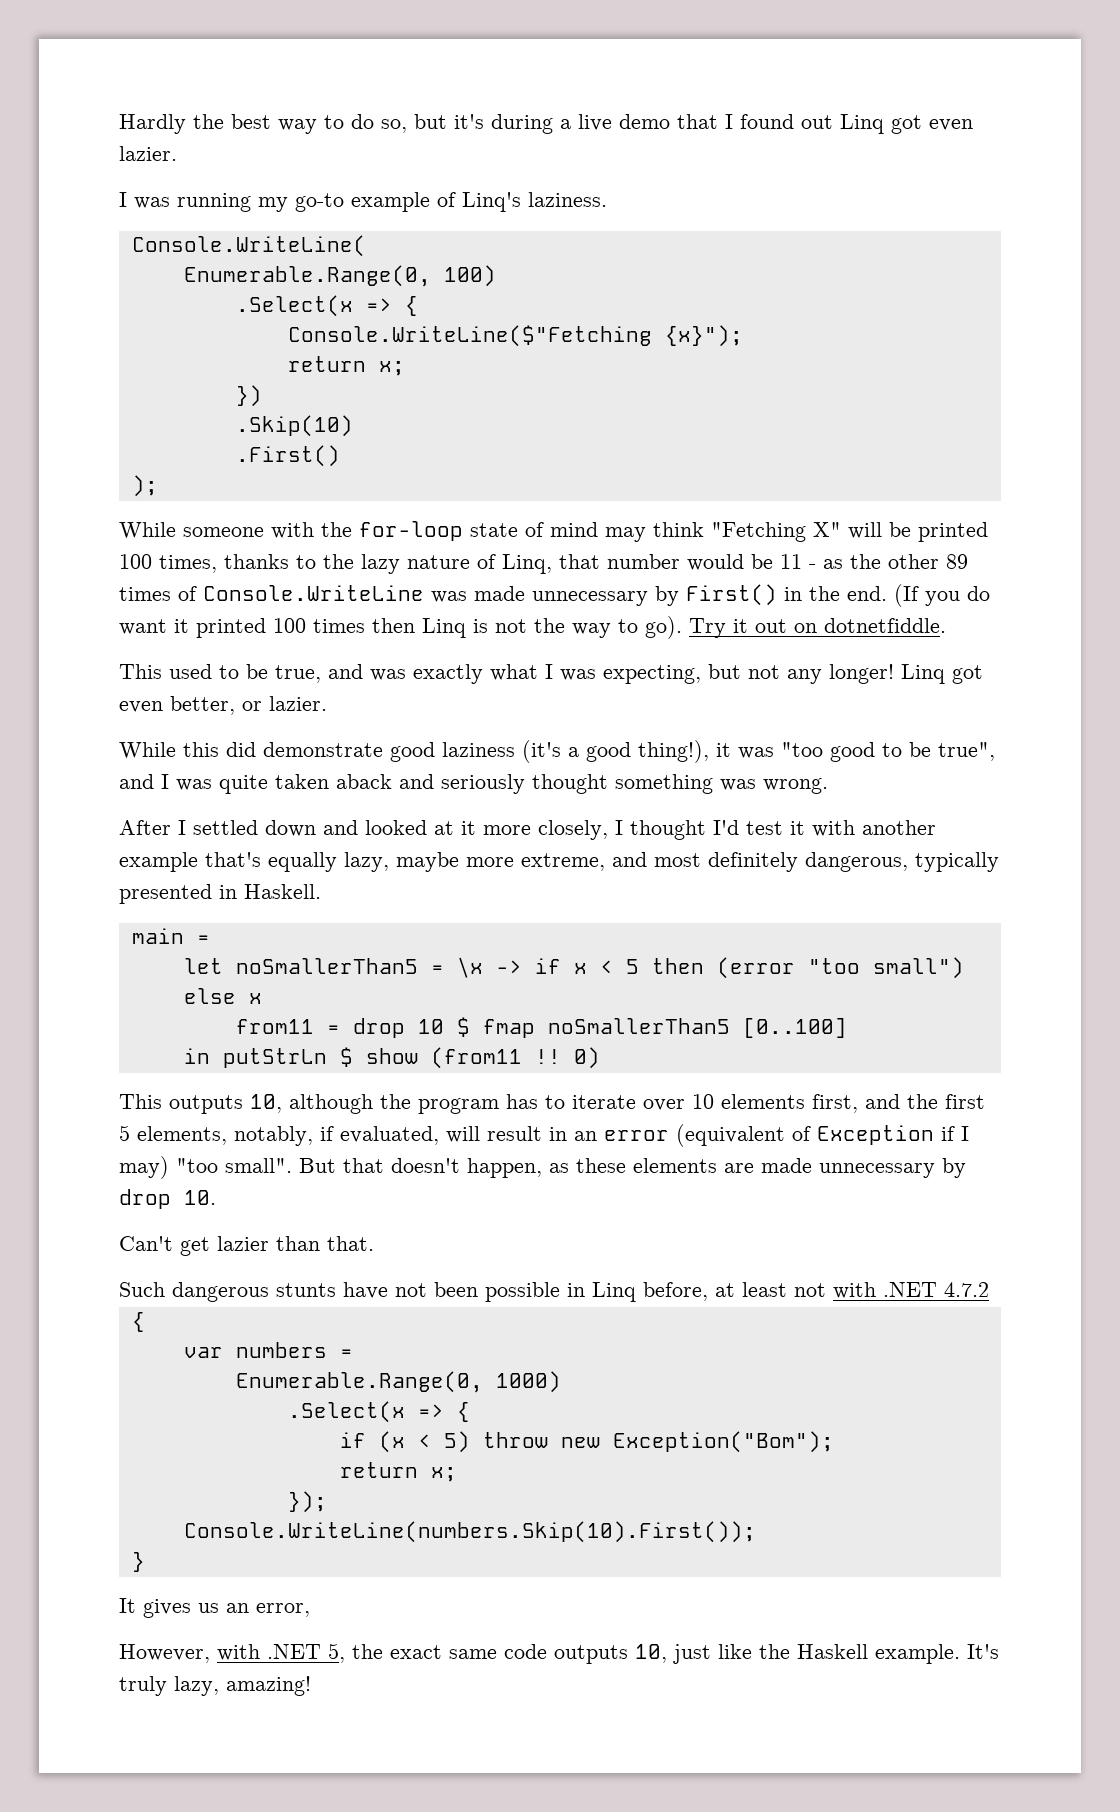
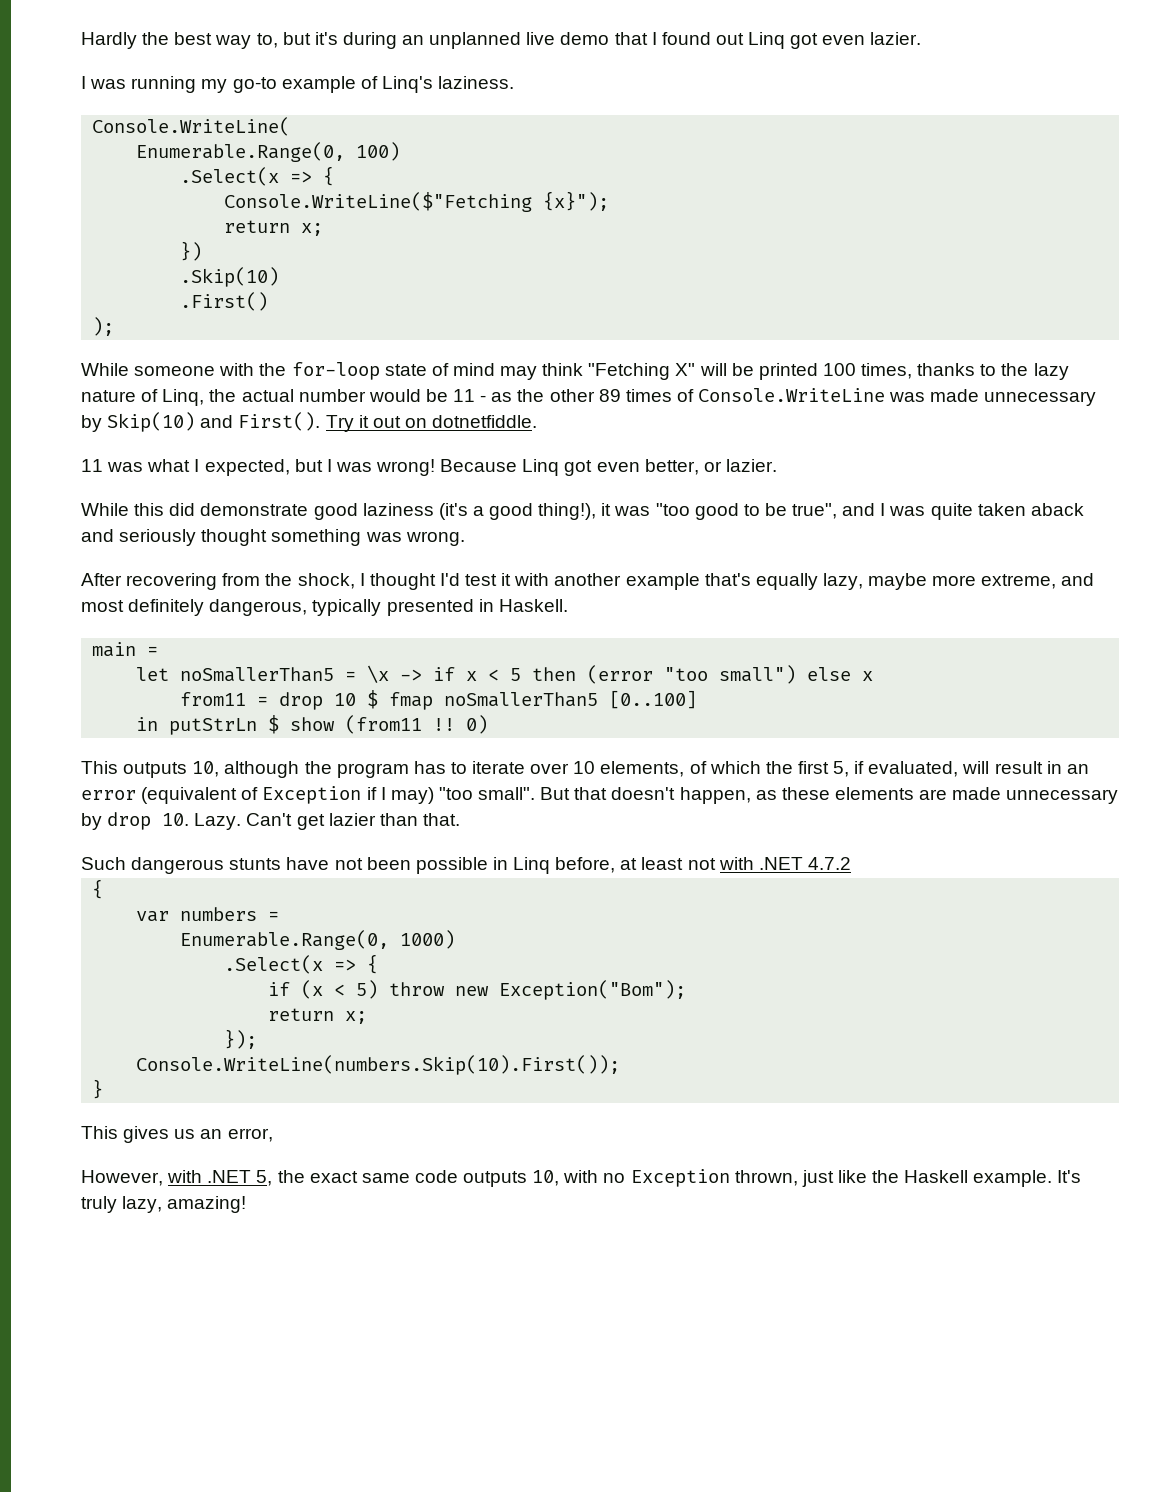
- Hardly the best way to do so, but it's during a live demo that I found out Linq got even lazier.
+ Hardly the best way to, but it's during an unplanned live demo that I found out Linq got even lazier.
- While someone with the for-loop state of mind may think "Fetching X" will be printed 100 times, thanks to the lazy nature of Linq, that number would be 11 - as the other 89 times of Console.WriteLine was made unnecessary by First() in the end. (If you do want it printed 100 times then Linq is not the way to go).
+ While someone with the for-loop state of mind may think "Fetching X" will be printed 100 times, thanks to the lazy nature of Linq, the actual number would be 11 - as the other 89 times of Console.WriteLine was made unnecessary by Skip(10) and First().
- This used to be true, and was exactly what I was expecting, but not any longer! Linq got even better, or lazier.
+ 11 was what I expected, but I was wrong! Because Linq got even better, or lazier.
- After I settled down and looked at it more closely, I thought I'd test it with another example that's equally lazy, maybe more extreme, and most definitely dangerous, typically presented in Haskell.
+ After recovering from the shock, I thought I'd test it with another example that's equally lazy, maybe more extreme, and most definitely dangerous, typically presented in Haskell.
- This outputs 10, although the program has to iterate over 10 elements first, and the first 5 elements, notably, if evaluated, will result in an error (equivalent of Exception if I may) "too small".
+ This outputs 10, although the program has to iterate over 10 elements, of which the first 5, if evaluated, will result in an error (equivalent of Exception if I may) "too small".
- But that doesn't happen, as these elements are made unnecessary by drop 10.
- Can't get lazier than that.
+ But that doesn't happen, as these elements are made unnecessary by drop 10. Lazy. Can't get lazier than that.
- It gives us an error,
+ This gives us an error,
- However, with .NET 5, the exact same code outputs 10, just like the Haskell example.
+ However, with .NET 5, the exact same code outputs 10, with no Exception thrown, just like the Haskell example.

